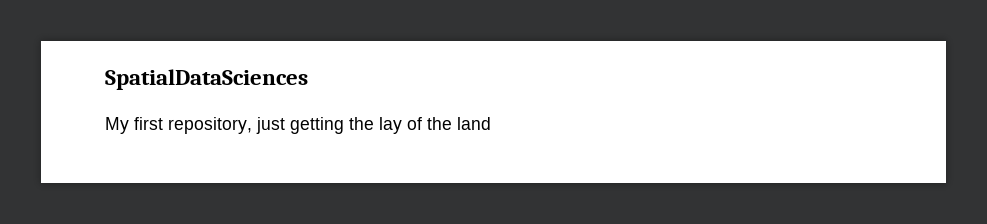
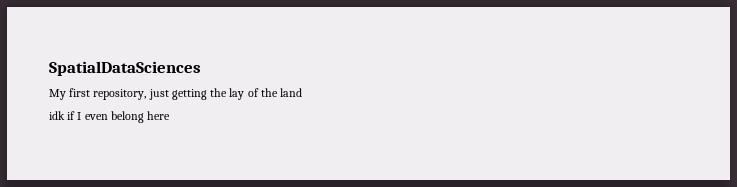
+ idk if I even belong here

